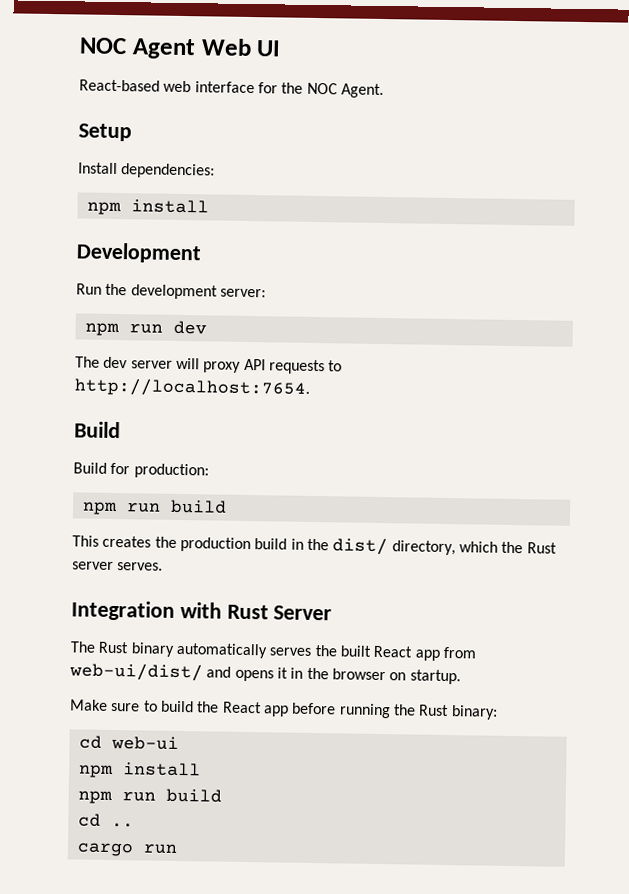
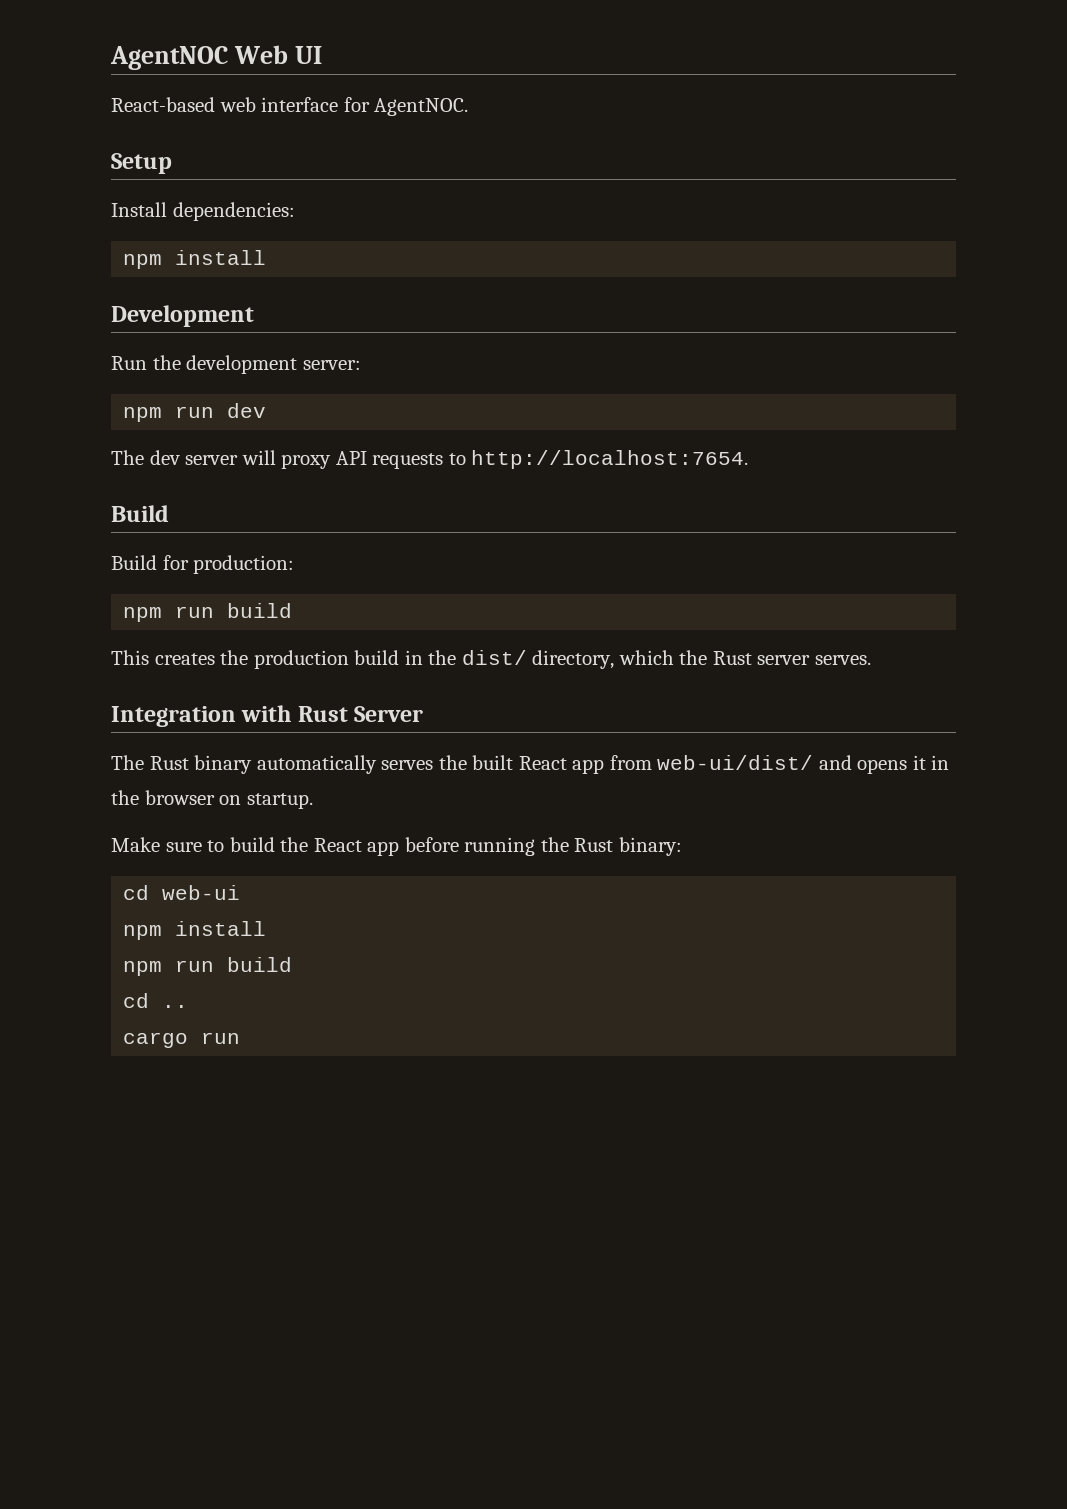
- NOC Agent Web UI
+ AgentNOC Web UI
- React-based web interface for the NOC Agent.
+ React-based web interface for AgentNOC.

